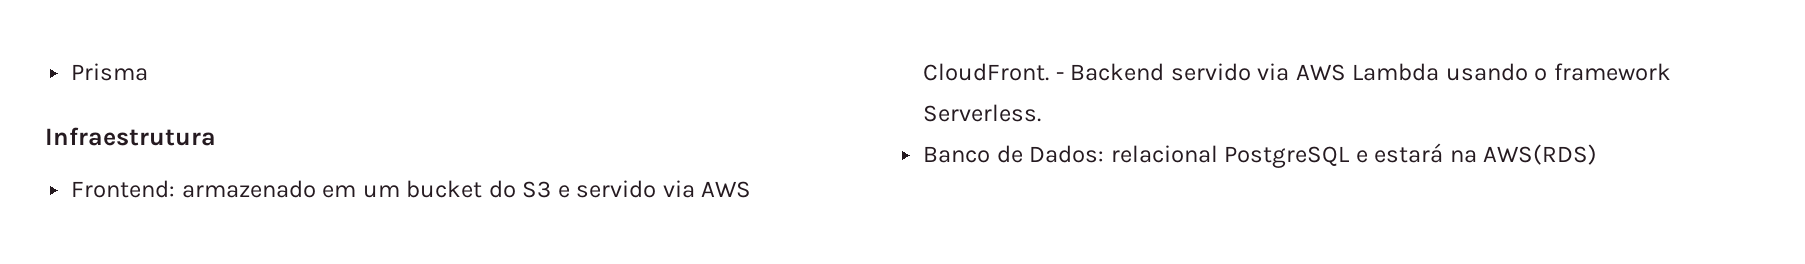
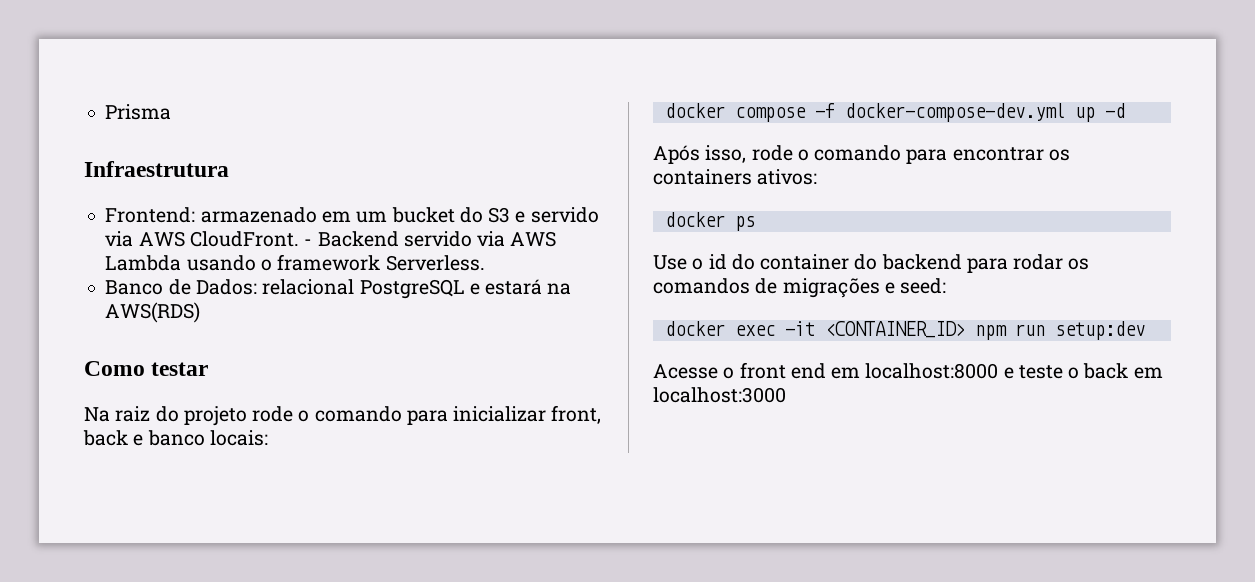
+ Como testar
+ Na raiz do projeto rode o comando para inicializar front, back e banco locais:
+ docker compose -f docker-compose-dev.yml up -d
+ Após isso, rode o comando para encontrar os containers ativos:
+ docker ps
+ Use o id do container do backend para rodar os comandos de migrações e seed:
+ docker exec -it <CONTAINER_ID> npm run setup:dev
+ Acesse o front end em localhost:8000 e teste o back em localhost:3000

